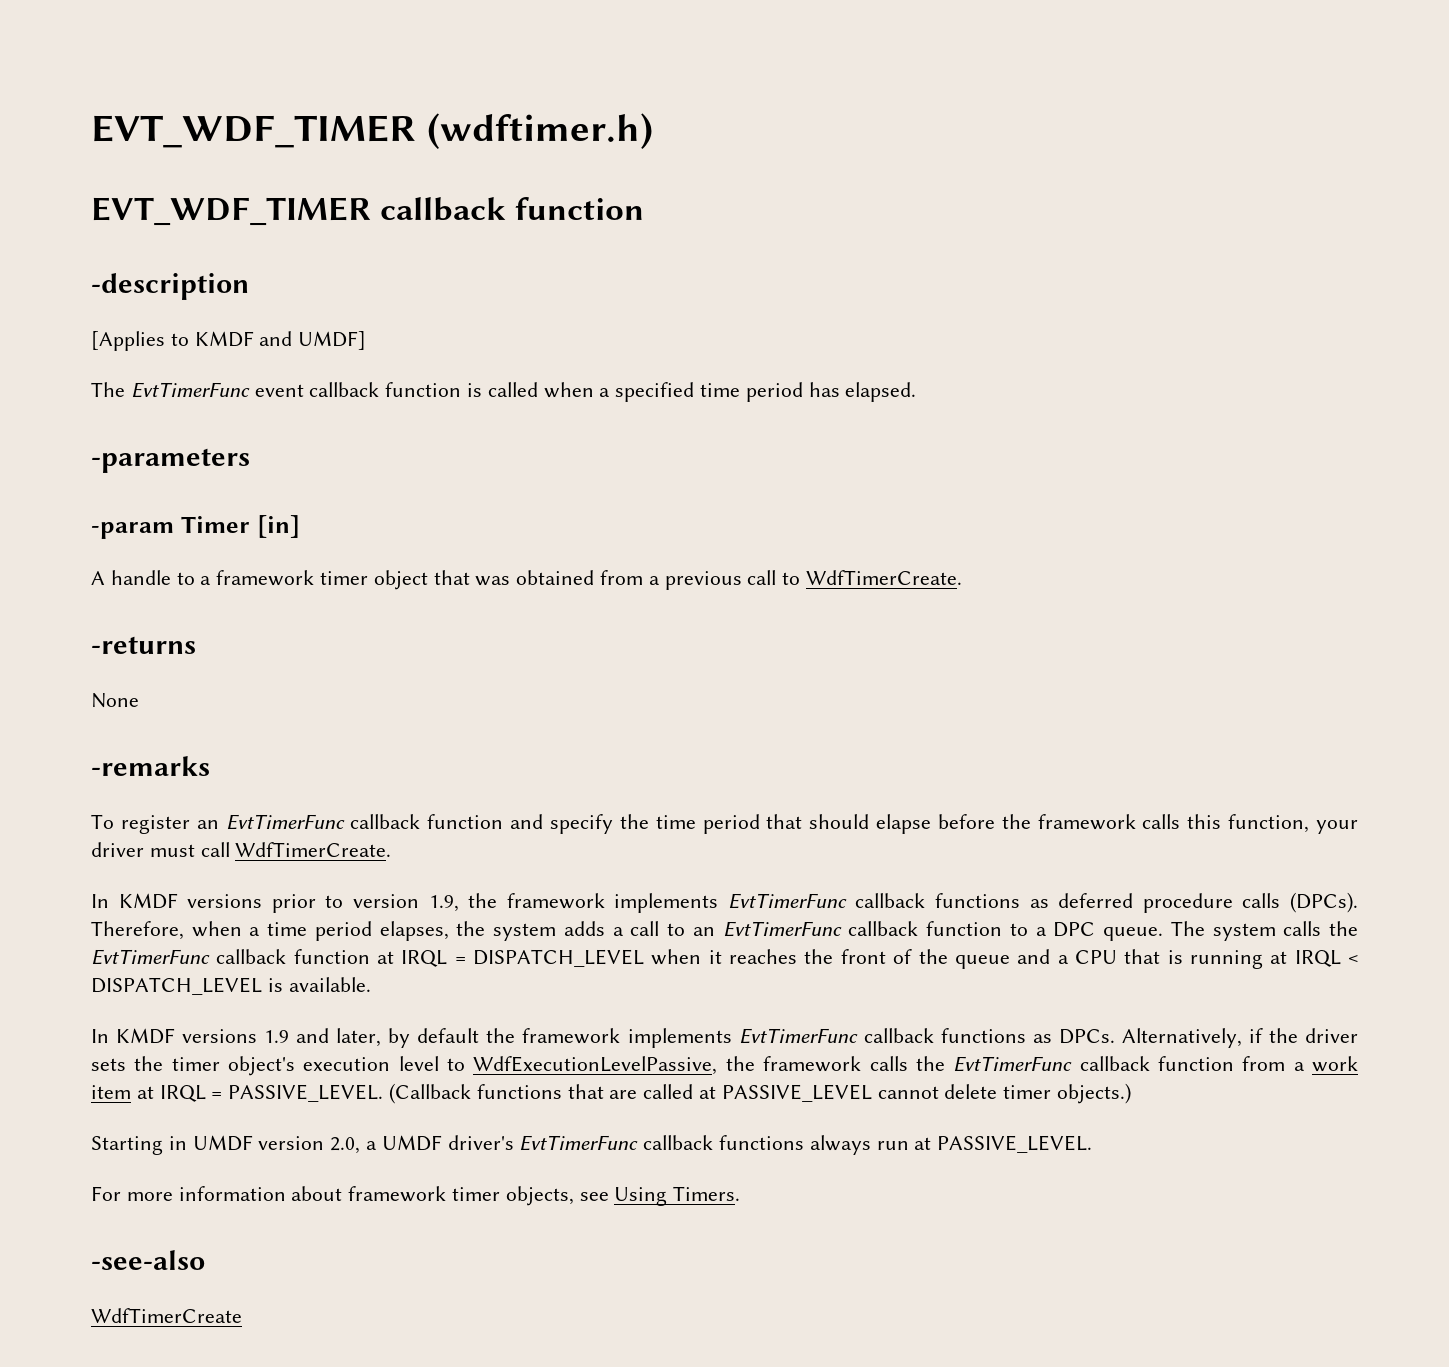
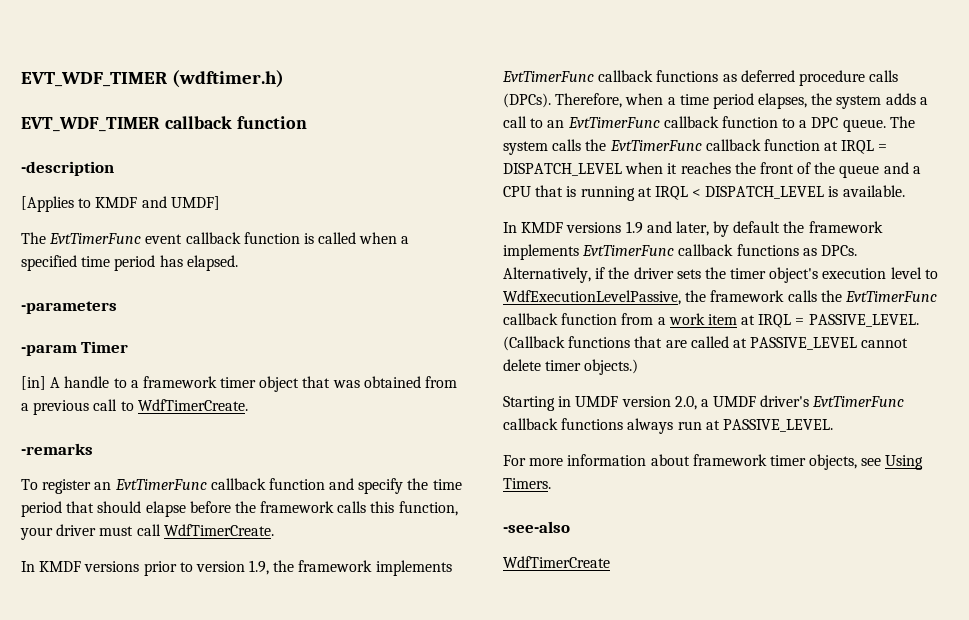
- -param Timer [in]
- A handle to a framework timer object that was obtained from a previous call to WdfTimerCreate.
+ -param Timer
+ [in] A handle to a framework timer object that was obtained from a previous call to WdfTimerCreate.
- -returns
- None

